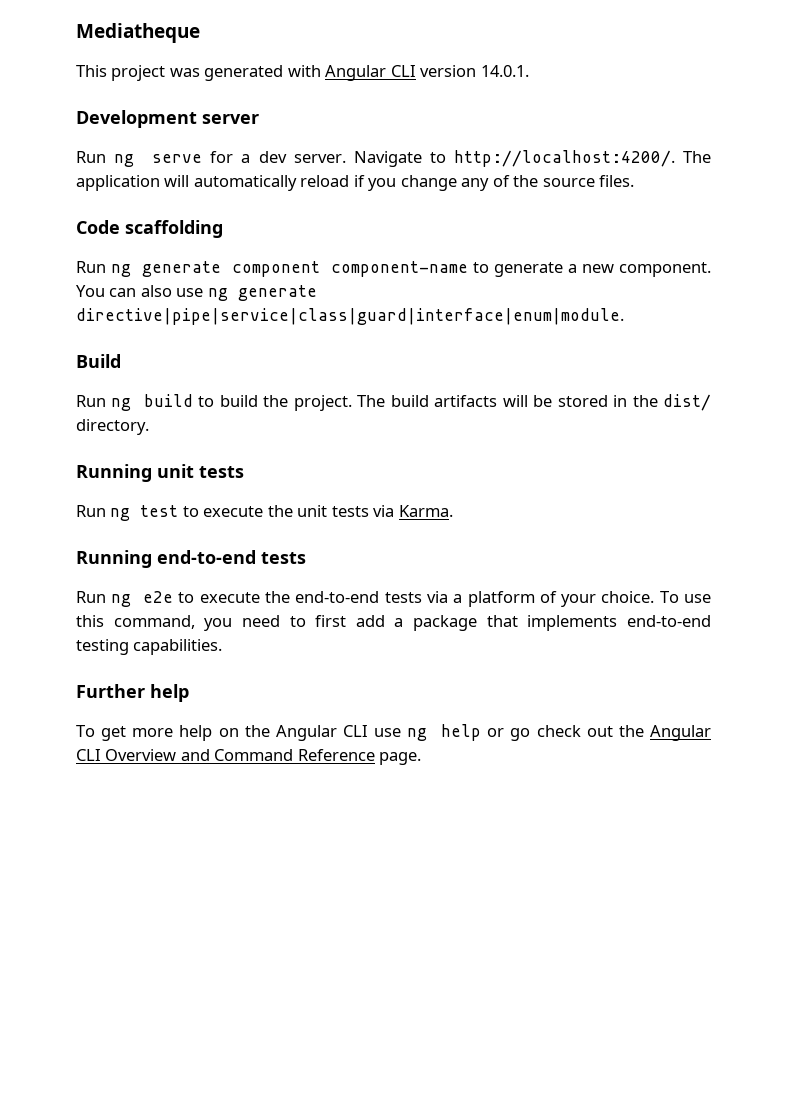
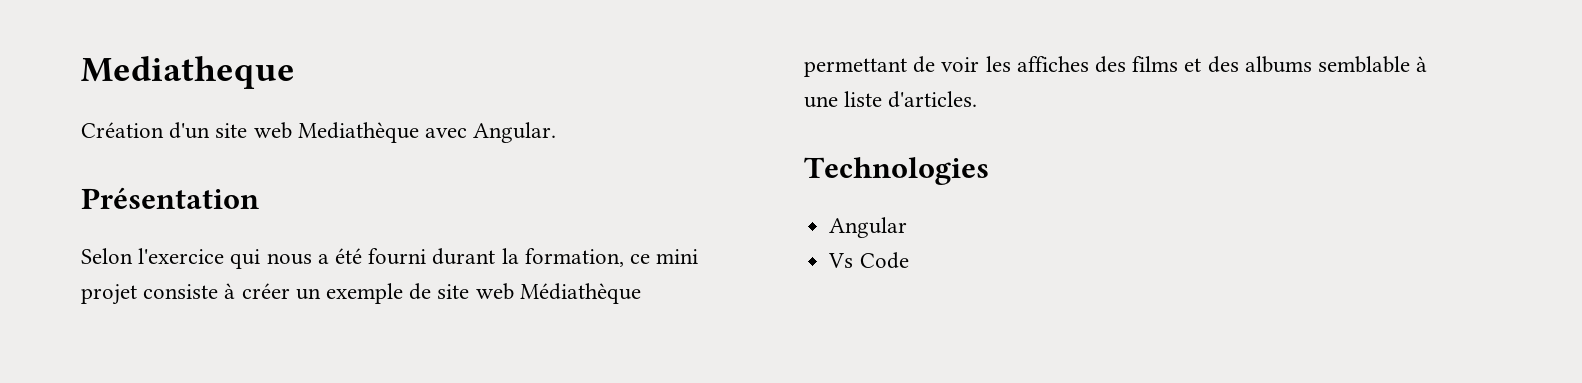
- This project was generated with Angular CLI version 14.0.1.
- Development server
- Run ng serve for a dev server. Navigate to http://localhost:4200/. The application will automatically reload if you change any of the source files.
- Code scaffolding
- Run ng generate component component-name to generate a new component. You can also use ng generate directive|pipe|service|class|guard|interface|enum|module.
- Build
- Run ng build to build the project. The build artifacts will be stored in the dist/ directory.
- Running unit tests
- Run ng test to execute the unit tests via Karma.
- Running end-to-end tests
- Run ng e2e to execute the end-to-end tests via a platform of your choice. To use this command, you need to first add a package that implements end-to-end testing capabilities.
- Further help
- To get more help on the Angular CLI use ng help or go check out the Angular CLI Overview and Command Reference page.
+ Création d'un site web Mediathèque avec Angular.
+ Présentation
+ Selon l'exercice qui nous a été fourni durant la formation, ce mini projet consiste à créer un exemple de site web Médiathèque permettant de voir les affiches des films et des albums semblable à une liste d'articles.
+ Technologies
+ Angular
+ Vs Code

